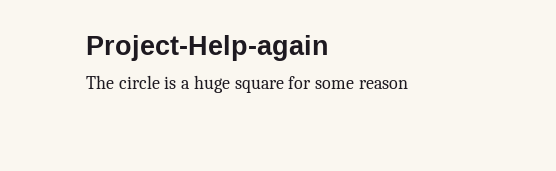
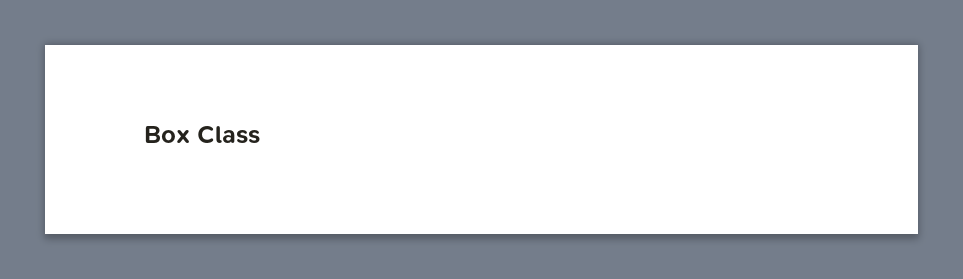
- Project-Help-again
- The circle is a huge square for some reason
+ Box Class

